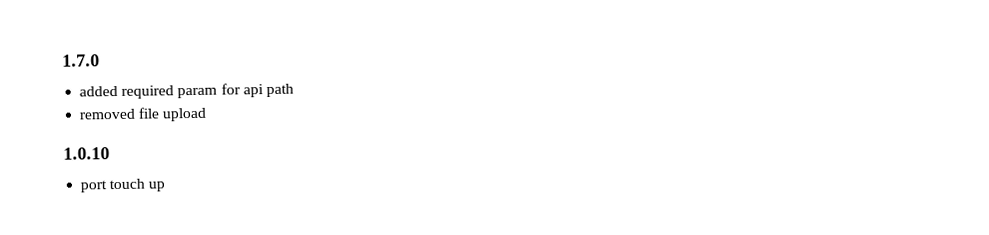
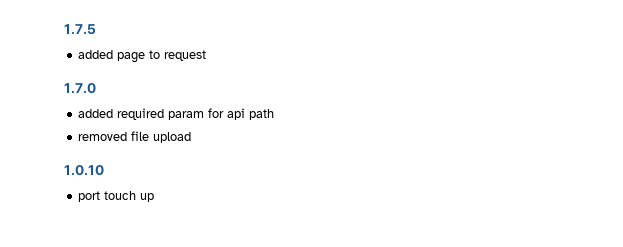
+ 1.7.5
+ added page to request

